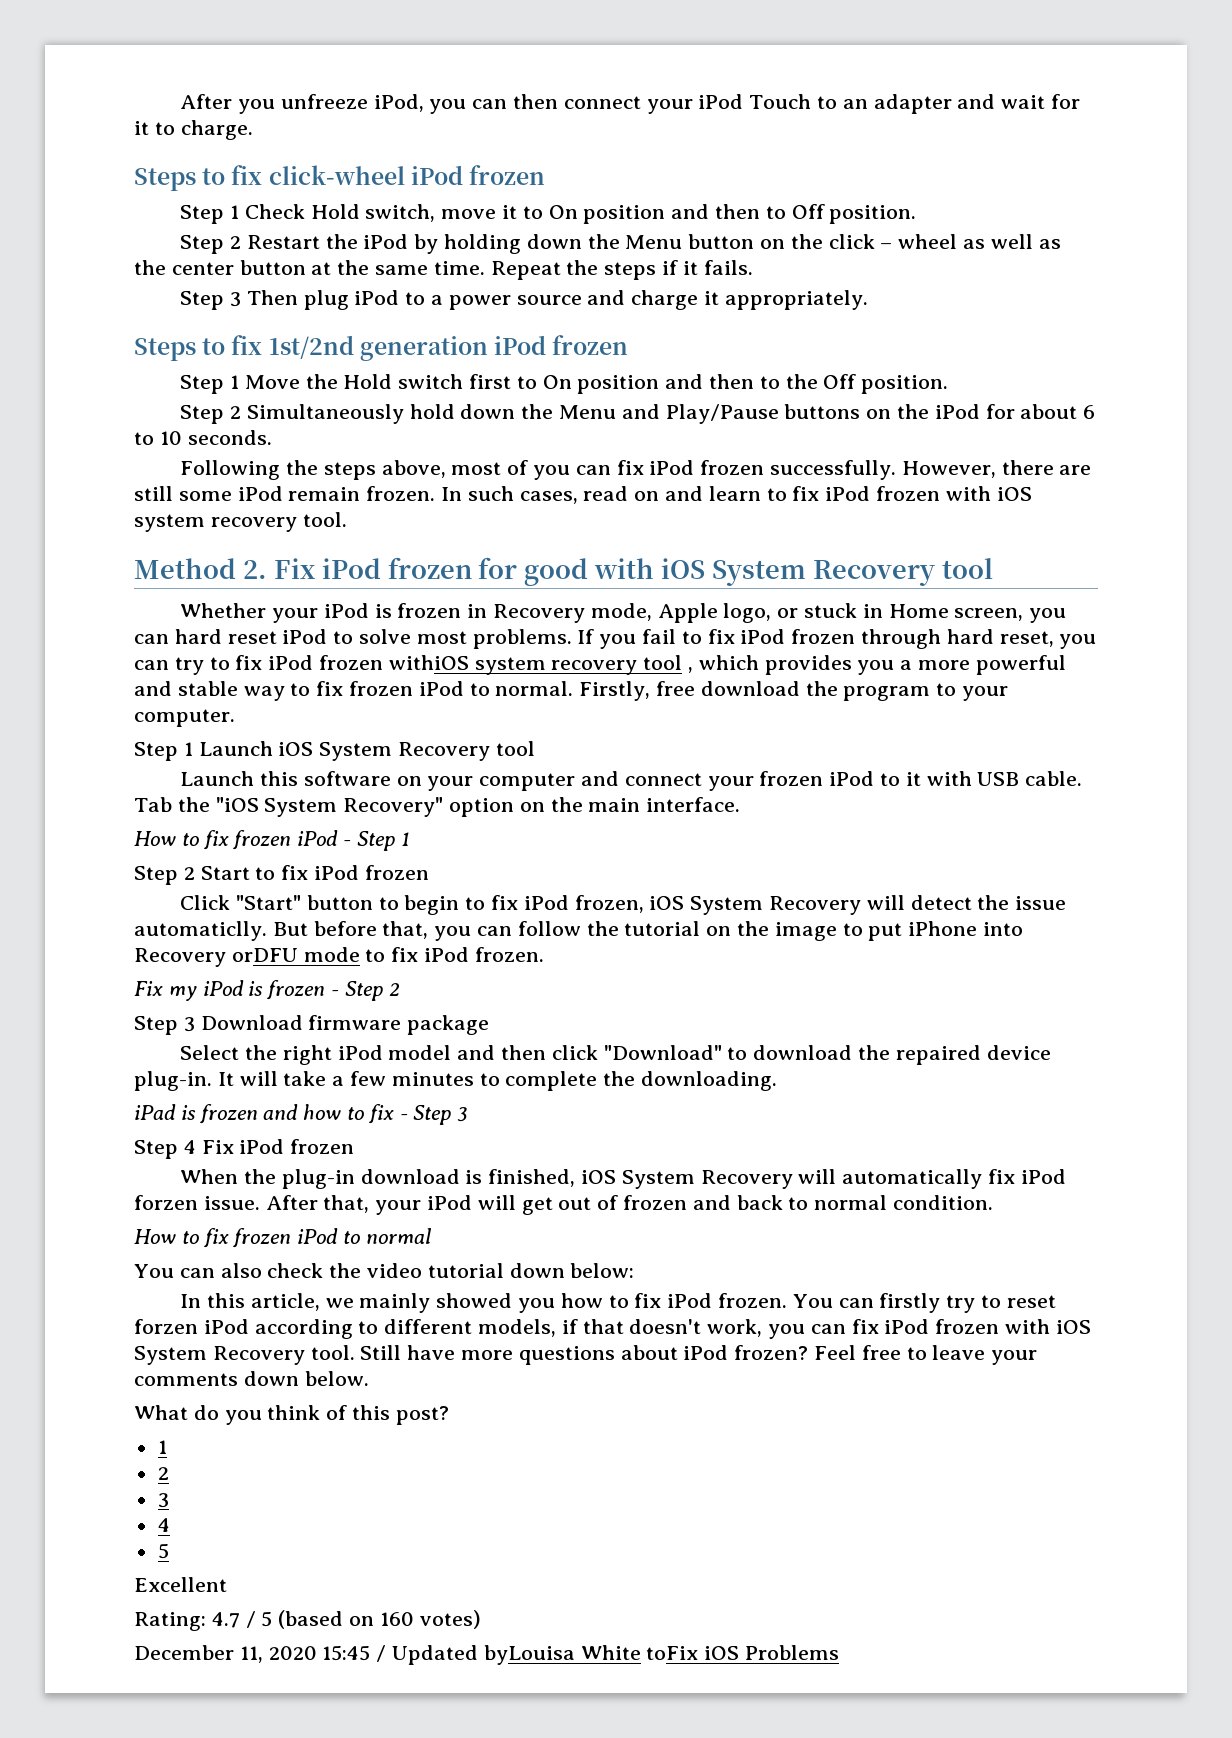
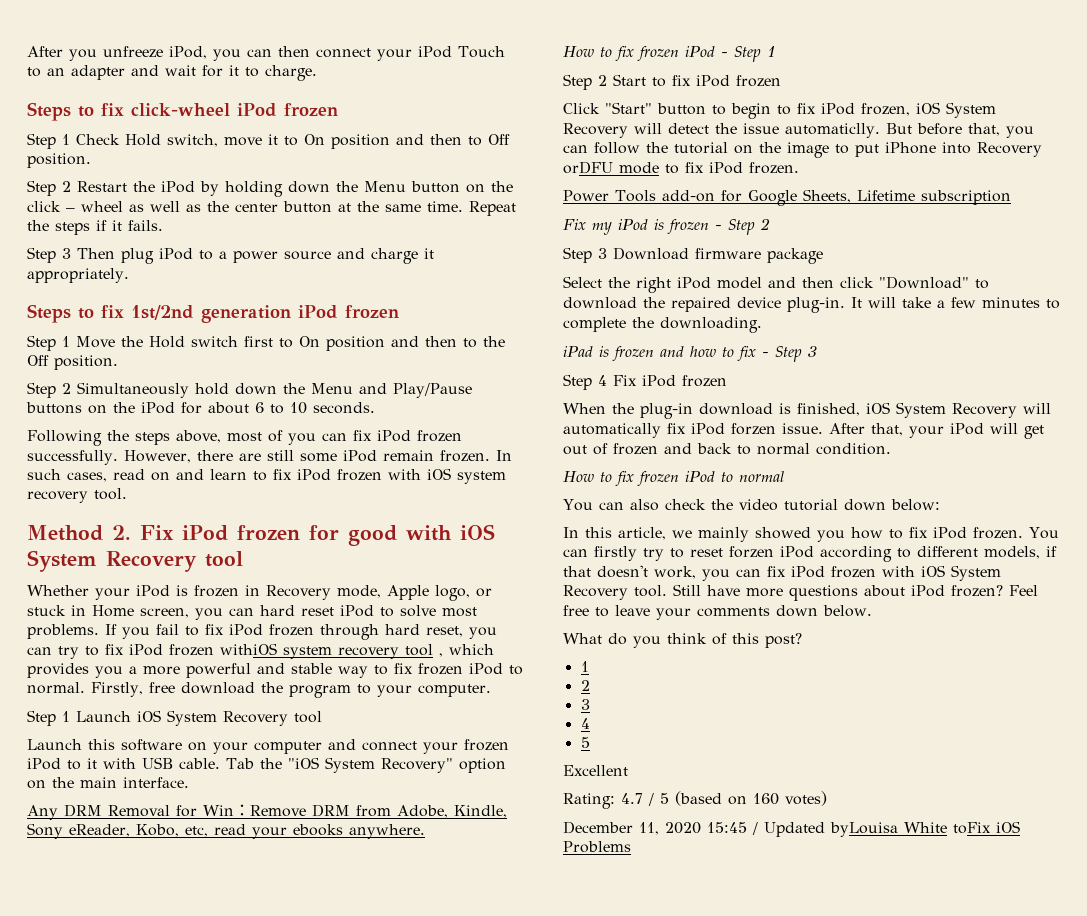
+ Any DRM Removal for Win：Remove DRM from Adobe, Kindle, Sony eReader, Kobo, etc, read your ebooks anywhere.
+ Power Tools add-on for Google Sheets, Lifetime subscription

